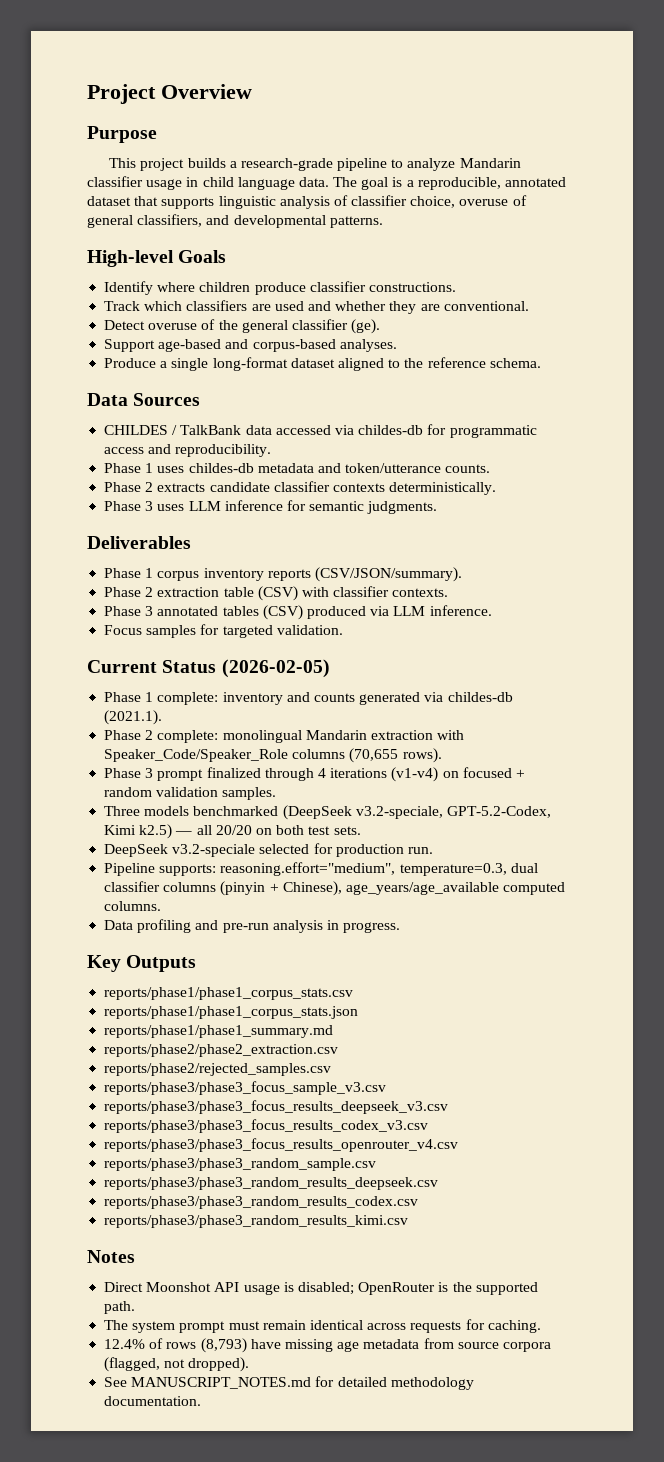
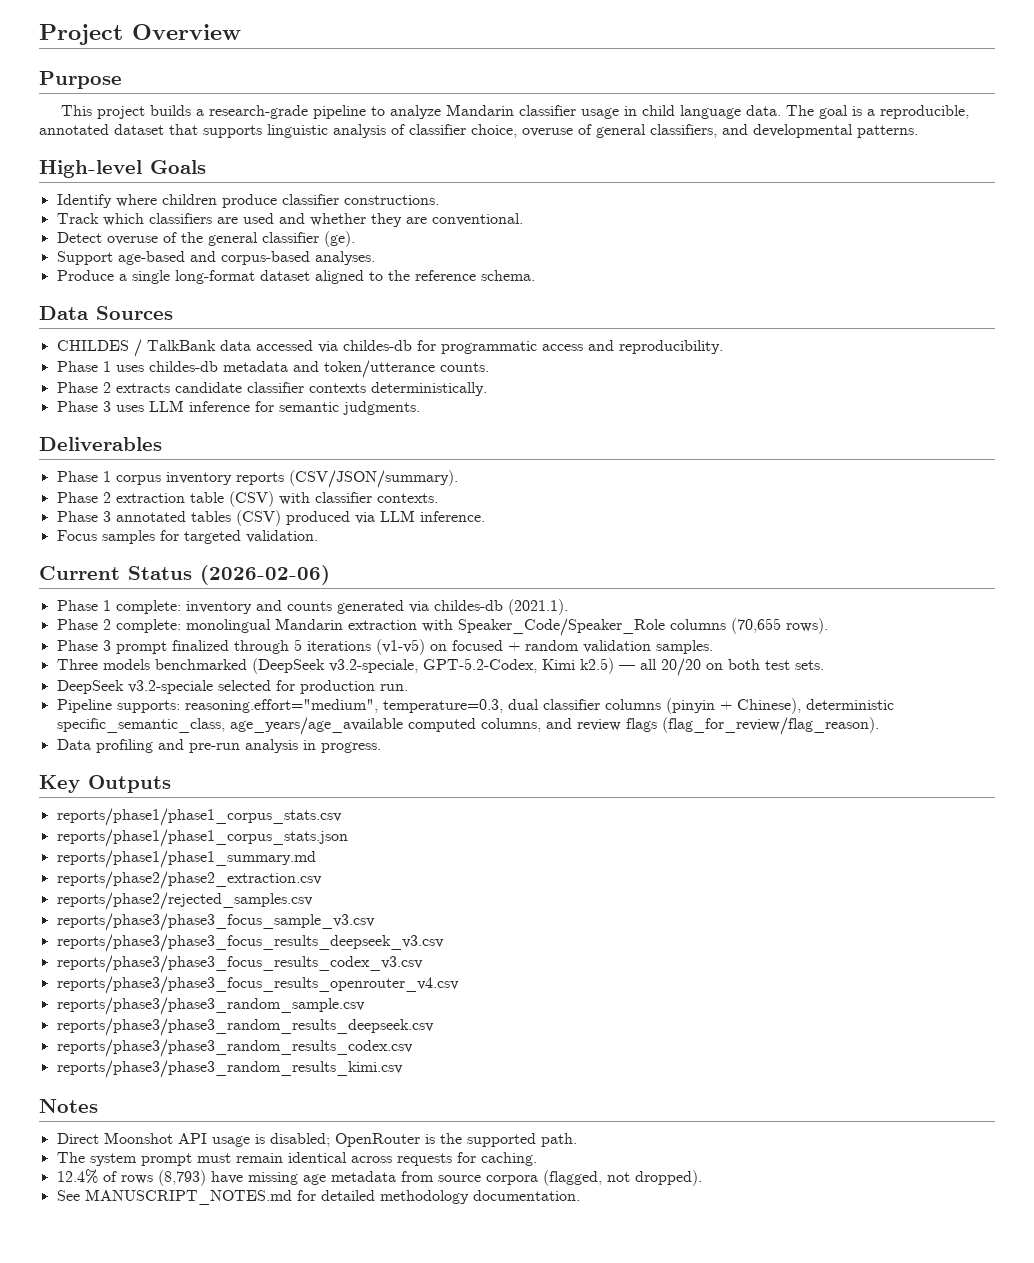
- Current Status (2026-02-05)
+ Current Status (2026-02-06)
- Phase 3 prompt finalized through 4 iterations (v1-v4) on focused + random validation samples.
+ Phase 3 prompt finalized through 5 iterations (v1-v5) on focused + random validation samples.
- Pipeline supports: reasoning.effort="medium", temperature=0.3, dual classifier columns (pinyin + Chinese), age_years/age_available computed columns.
+ Pipeline supports: reasoning.effort="medium", temperature=0.3, dual classifier columns (pinyin + Chinese), deterministic specific_semantic_class, age_years/age_available computed columns, and review flags (flag_for_review/flag_reason).

